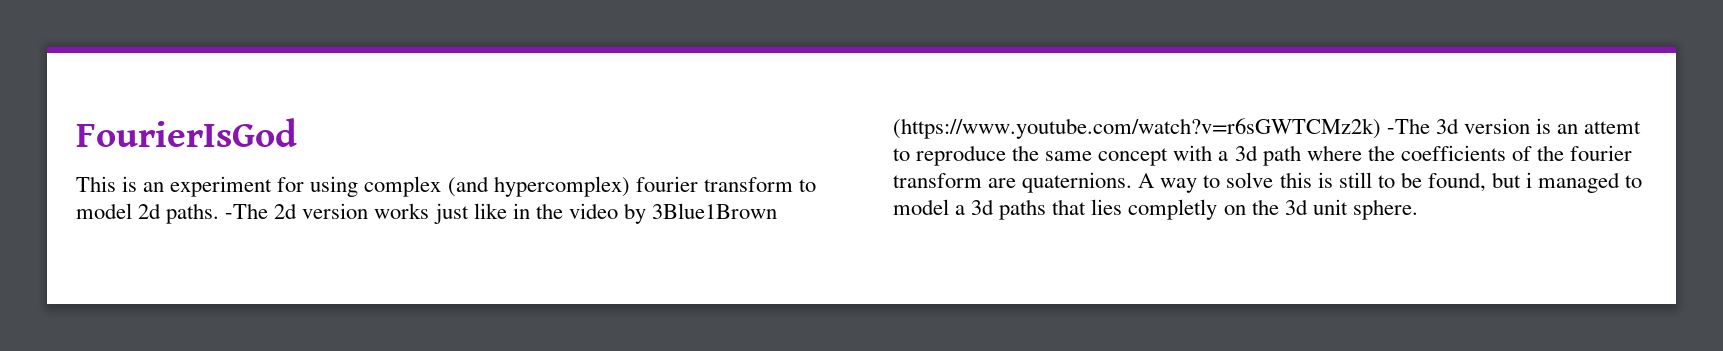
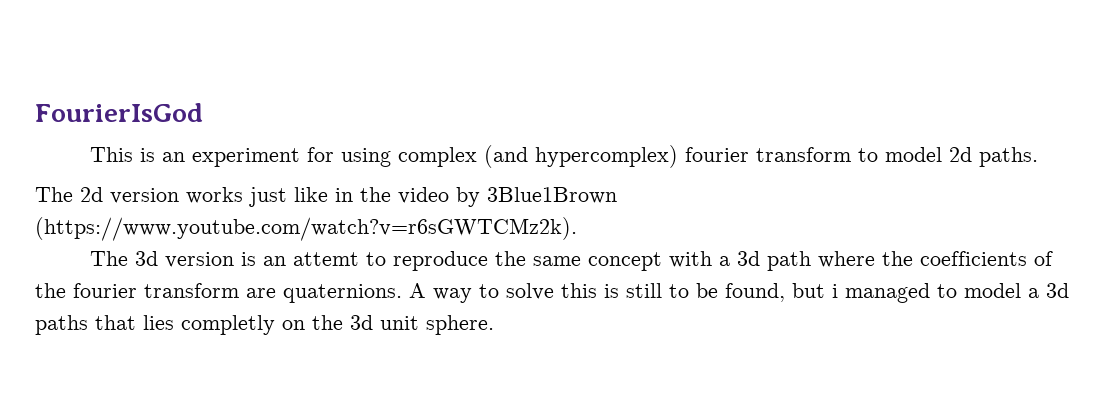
- This is an experiment for using complex (and hypercomplex) fourier transform to model 2d paths. -The 2d version works just like in the video by 3Blue1Brown (https://www.youtube.com/watch?v=r6sGWTCMz2k) -The 3d version is an attemt to reproduce the same concept with a 3d path where the coefficients of the fourier transform are quaternions.
+ This is an experiment for using complex (and hypercomplex) fourier transform to model 2d paths.
+ The 2d version works just like in the video by 3Blue1Brown (https://www.youtube.com/watch?v=r6sGWTCMz2k).
+ The 3d version is an attemt to reproduce the same concept with a 3d path where the coefficients of the fourier transform are quaternions.

